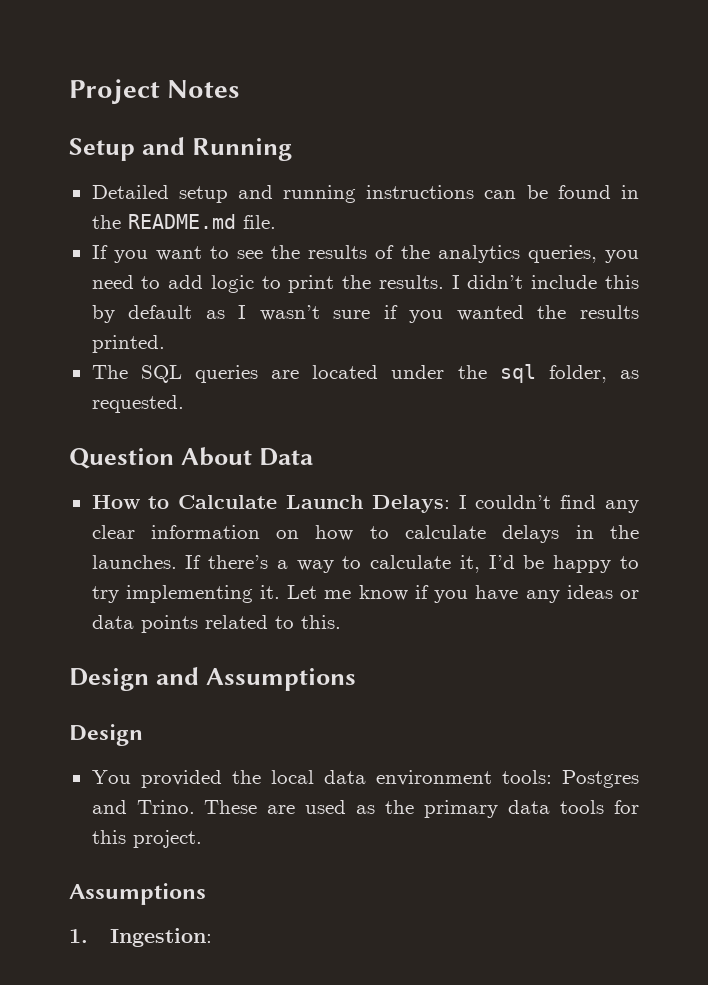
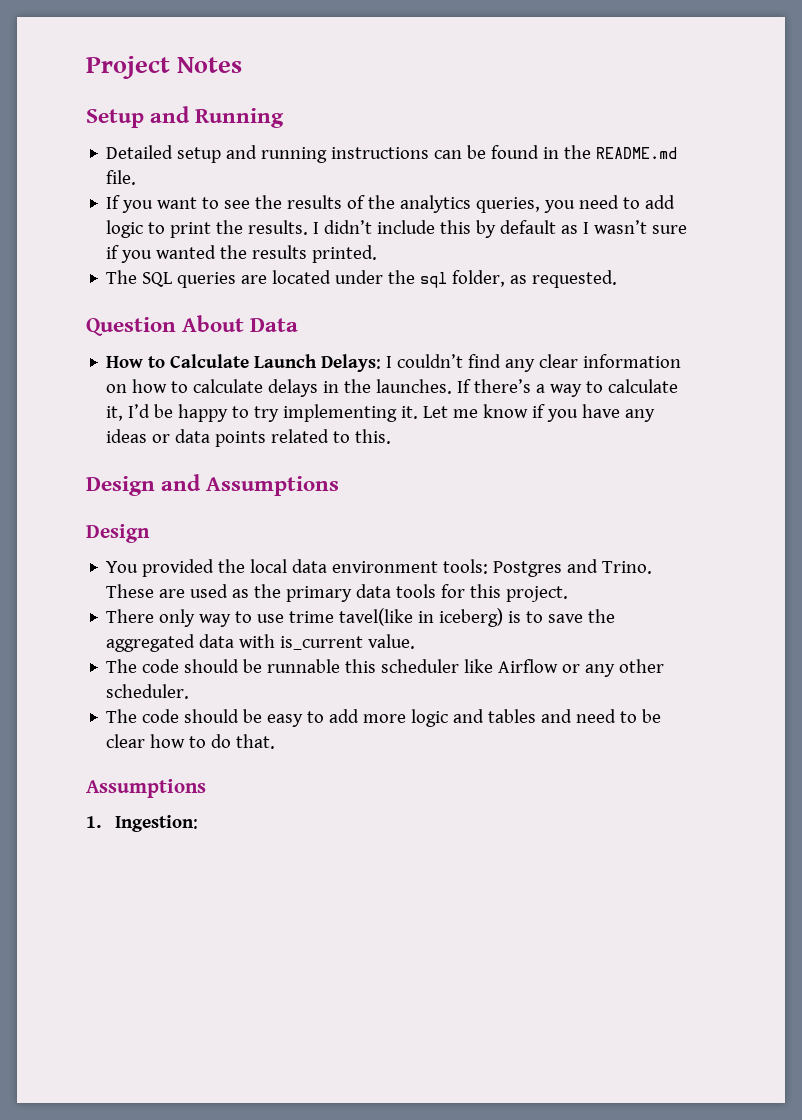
+ There only way to use trime tavel(like in iceberg) is to save the aggregated data with is_current value.
+ The code should be runnable this scheduler like Airflow or any other scheduler.
+ The code should be easy to add more logic and tables and need to be clear how to do that.

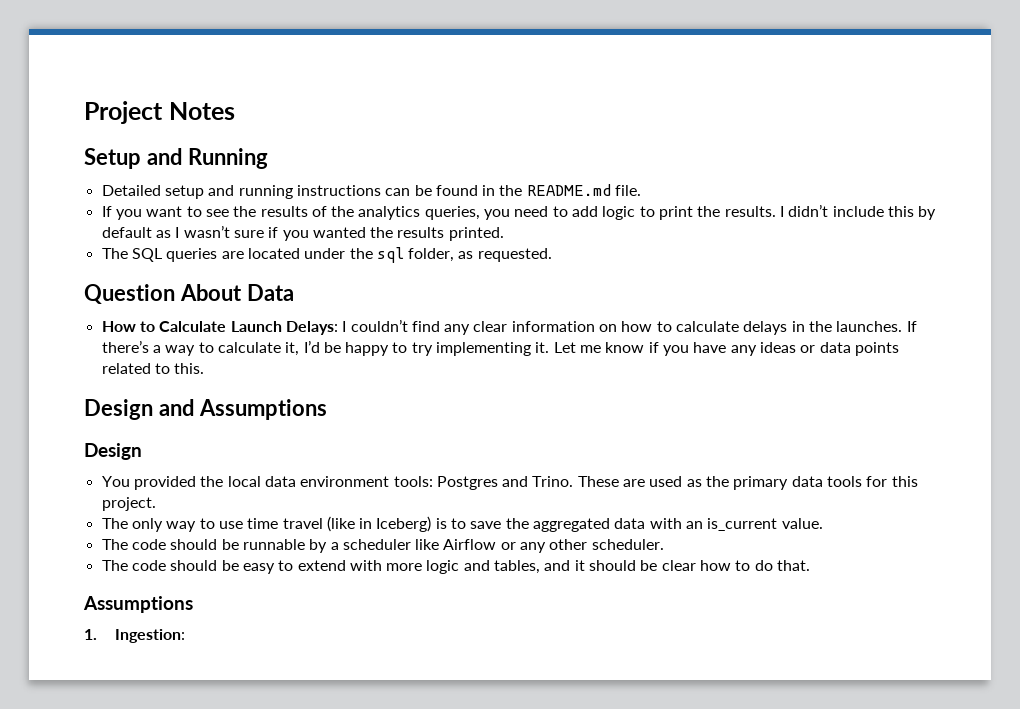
- There only way to use trime tavel(like in iceberg) is to save the aggregated data with is_current value.
+ The only way to use time travel (like in Iceberg) is to save the aggregated data with an is_current value.
- The code should be runnable this scheduler like Airflow or any other scheduler.
+ The code should be runnable by a scheduler like Airflow or any other scheduler.
- The code should be easy to add more logic and tables and need to be clear how to do that.
+ The code should be easy to extend with more logic and tables, and it should be clear how to do that.

